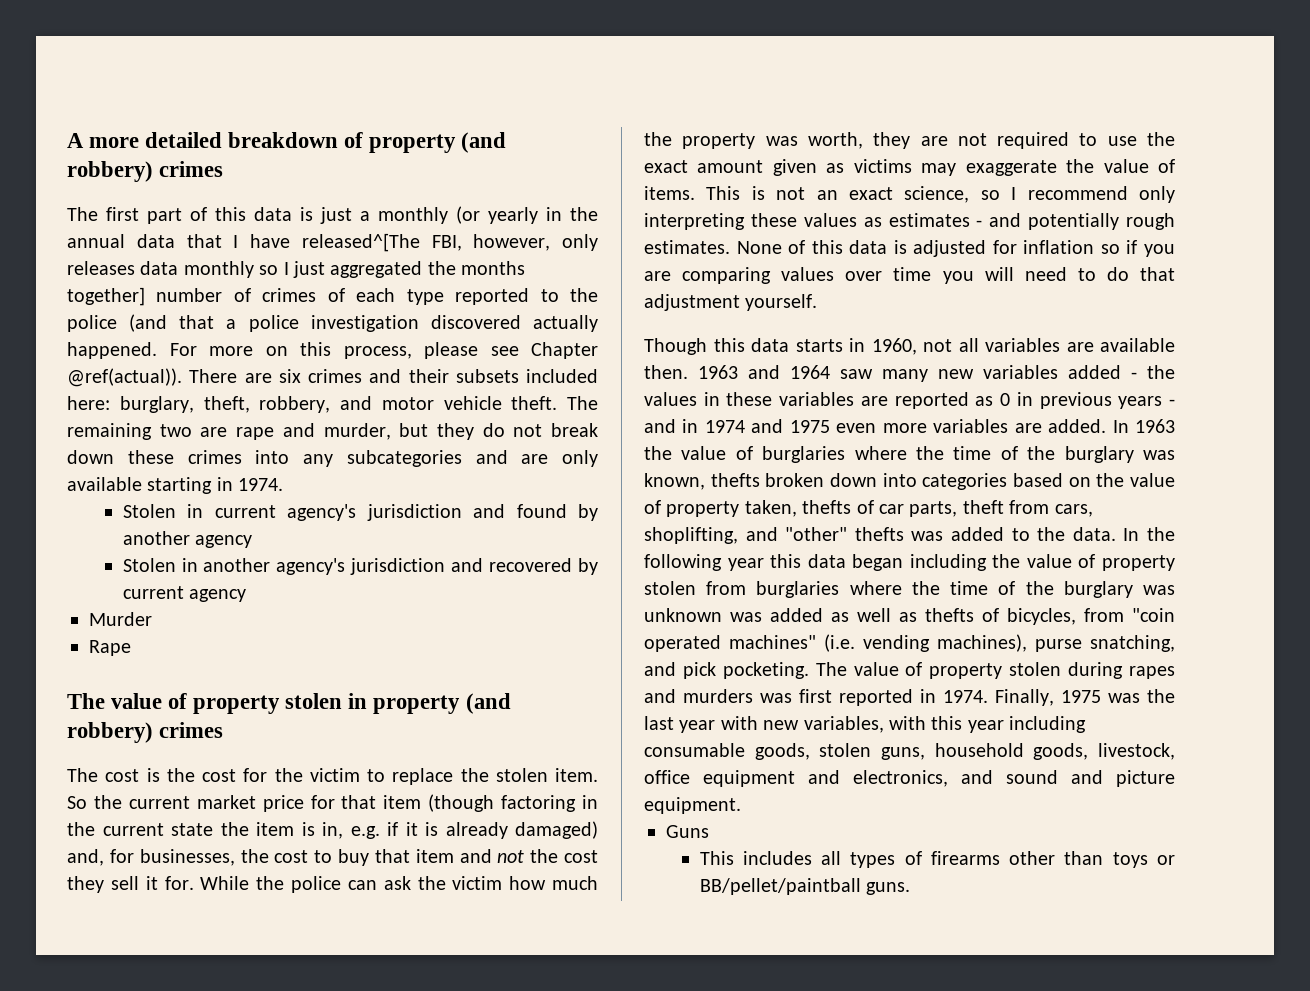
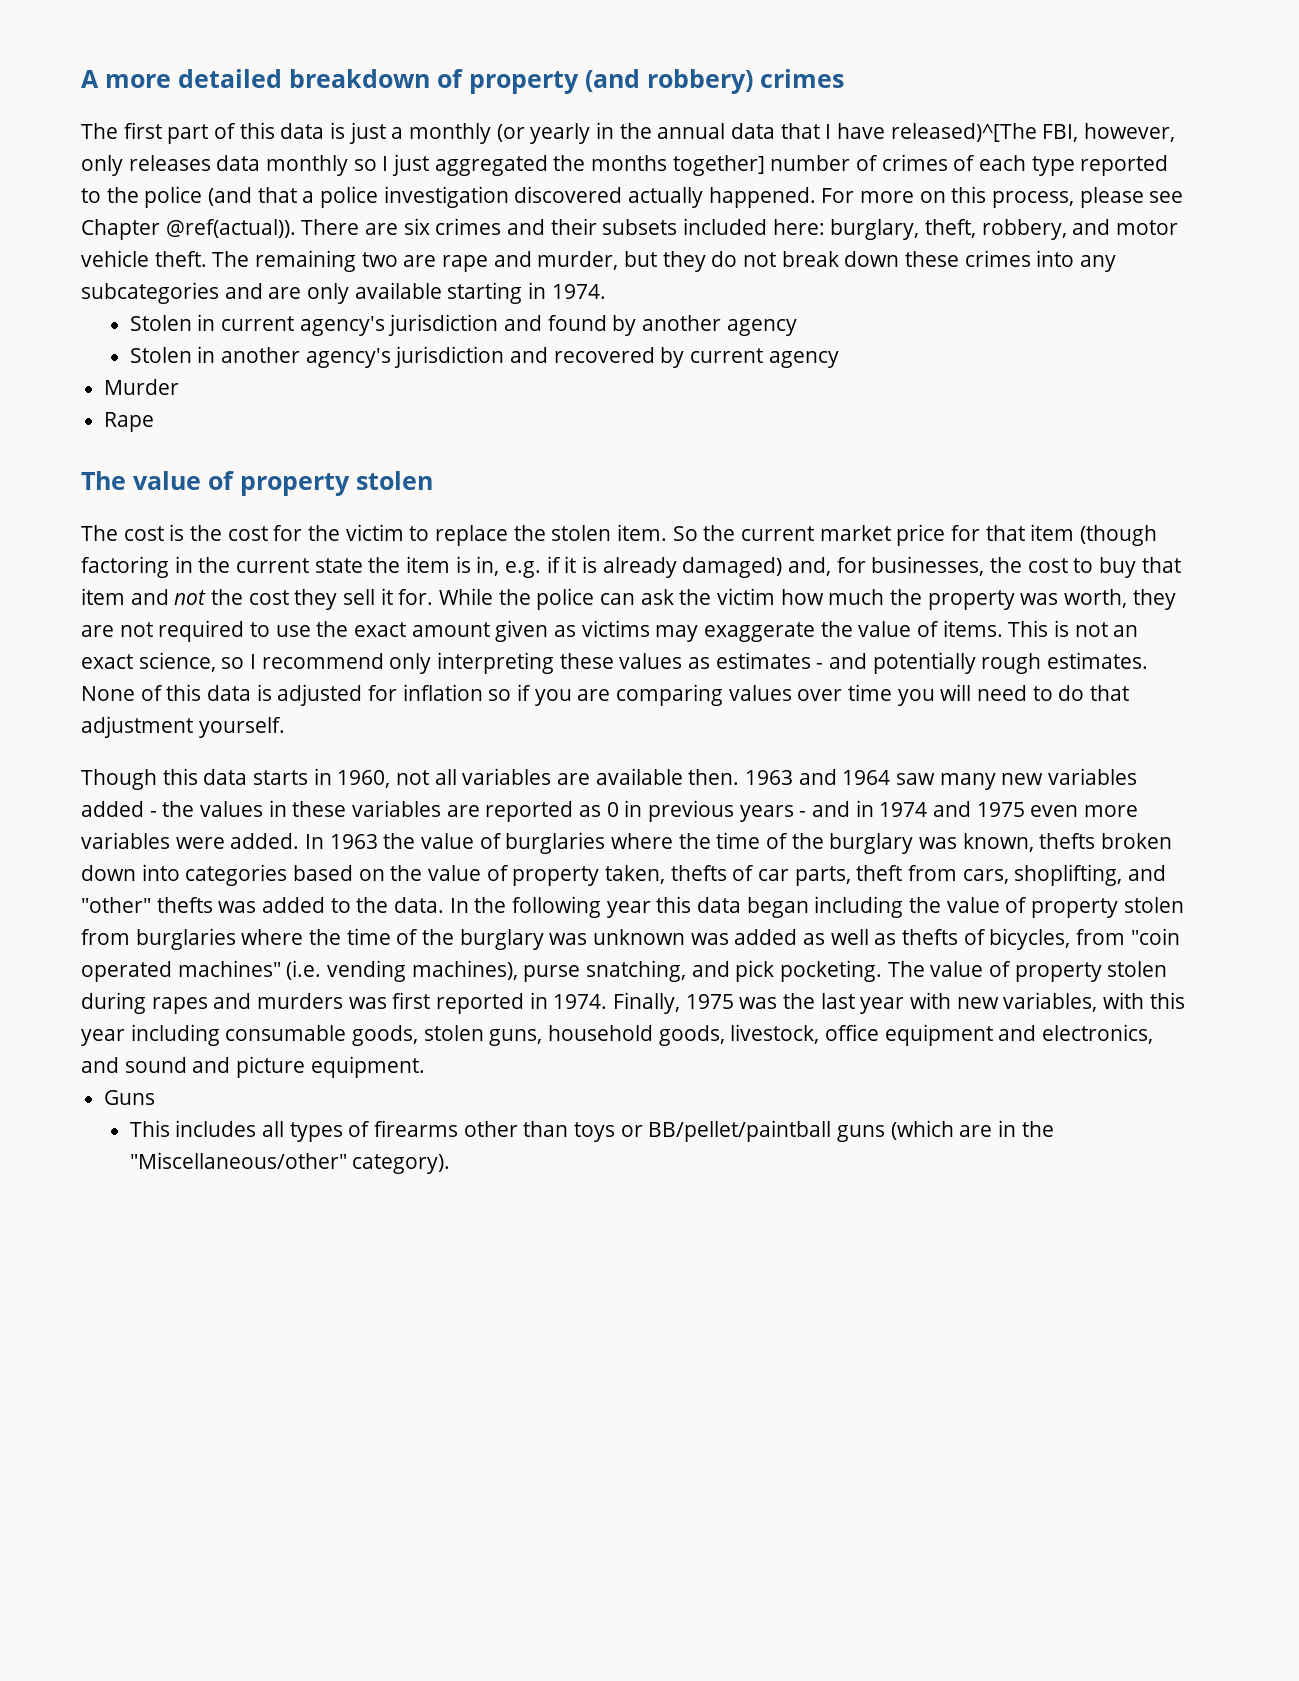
- The first part of this data is just a monthly (or yearly in the annual data that I have released^[The FBI, however, only releases data monthly so I just aggregated the months together] number of crimes of each type reported to the police (and that a police investigation discovered actually happened.
+ The first part of this data is just a monthly (or yearly in the annual data that I have released)^[The FBI, however, only releases data monthly so I just aggregated the months together] number of crimes of each type reported to the police (and that a police investigation discovered actually happened.
  Rape
- The value of property stolen in property (and robbery) crimes
+ The value of property stolen
- 1963 and 1964 saw many new variables added - the values in these variables are reported as 0 in previous years - and in 1974 and 1975 even more variables are added.
+ 1963 and 1964 saw many new variables added - the values in these variables are reported as 0 in previous years - and in 1974 and 1975 even more variables were added.
- This includes all types of firearms other than toys or BB/pellet/paintball guns.
+ This includes all types of firearms other than toys or BB/pellet/paintball guns (which are in the "Miscellaneous/other" category).

